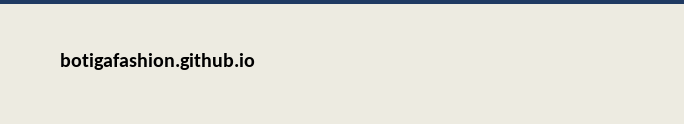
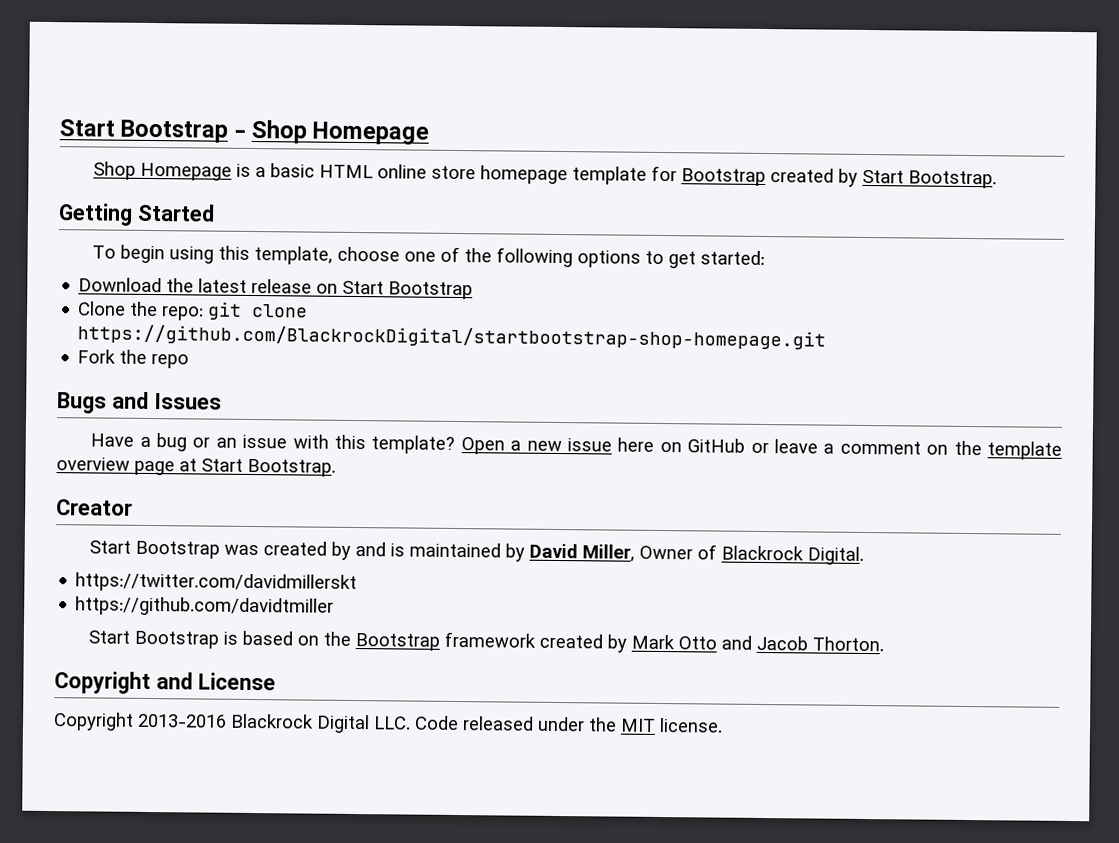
- botigafashion.github.io
+ Start Bootstrap - Shop Homepage
+ Shop Homepage is a basic HTML online store homepage template for Bootstrap created by Start Bootstrap.
+ Getting Started
+ To begin using this template, choose one of the following options to get started:
+ Download the latest release on Start Bootstrap
+ Clone the repo: git clone https://github.com/BlackrockDigital/startbootstrap-shop-homepage.git
+ Fork the repo
+ Bugs and Issues
+ Have a bug or an issue with this template? Open a new issue here on GitHub or leave a comment on the template overview page at Start Bootstrap.
+ Creator
+ Start Bootstrap was created by and is maintained by David Miller, Owner of Blackrock Digital.
+ https://twitter.com/davidmillerskt
+ https://github.com/davidtmiller
+ Start Bootstrap is based on the Bootstrap framework created by Mark Otto and Jacob Thorton.
+ Copyright and License
+ Copyright 2013-2016 Blackrock Digital LLC. Code released under the MIT license.

